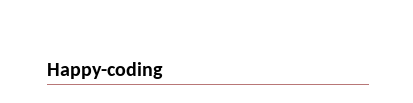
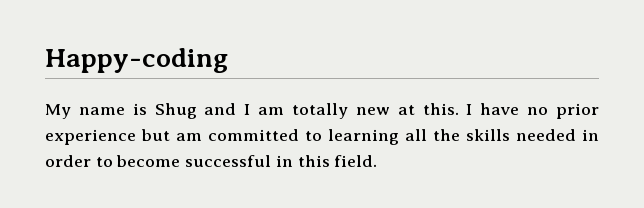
+ My name is Shug and I am totally new at this. I have no prior experience but am committed to learning all the skills needed in order to become successful in this field.

